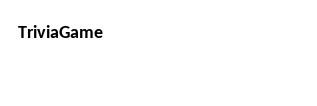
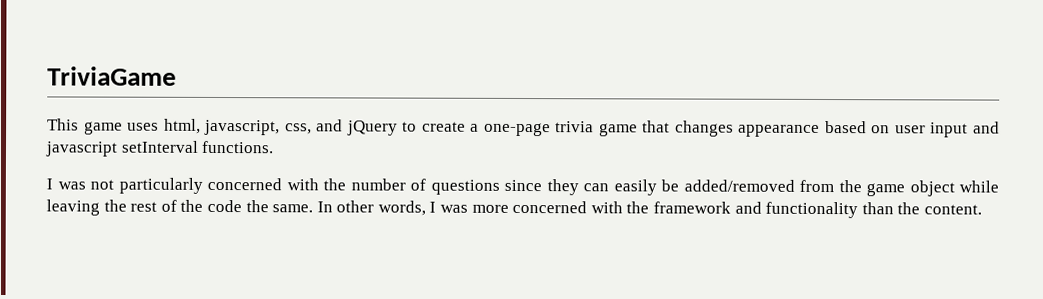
+ This game uses html, javascript, css, and jQuery to create a one-page trivia game that changes appearance based on user input and javascript setInterval functions.
+ I was not particularly concerned with the number of questions since they can easily be added/removed from the game object while leaving the rest of the code the same. In other words, I was more concerned with the framework and functionality than the content.

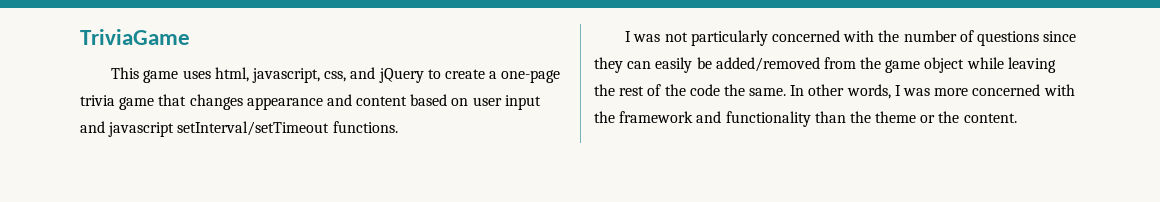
- This game uses html, javascript, css, and jQuery to create a one-page trivia game that changes appearance based on user input and javascript setInterval functions.
+ This game uses html, javascript, css, and jQuery to create a one-page trivia game that changes appearance and content based on user input and javascript setInterval/setTimeout functions.
- In other words, I was more concerned with the framework and functionality than the content.
+ In other words, I was more concerned with the framework and functionality than the theme or the content.

